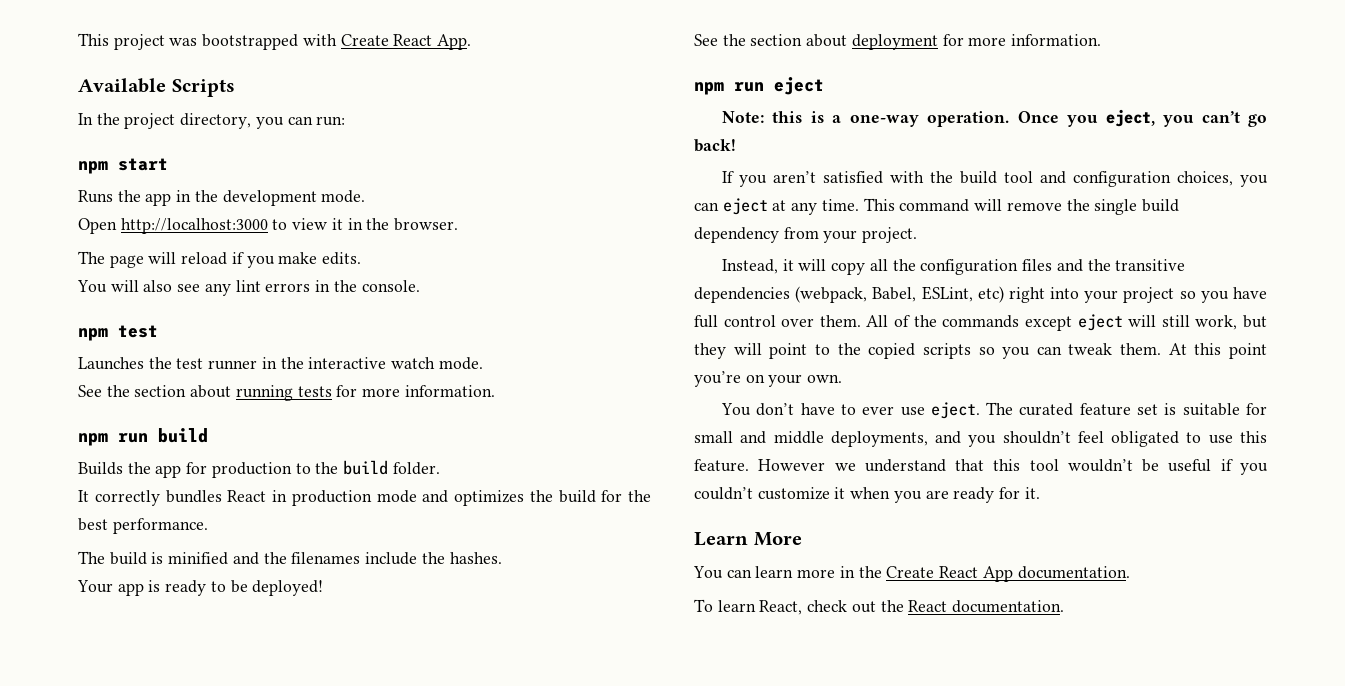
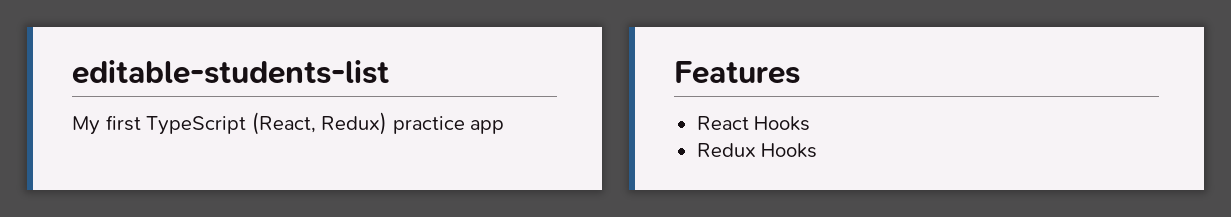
- This project was bootstrapped with Create React App.
- Available Scripts
- In the project directory, you can run:
- npm start
- Runs the app in the development mode.
- Open http://localhost:3000 to view it in the browser.
- The page will reload if you make edits.
- You will also see any lint errors in the console.
- npm test
- Launches the test runner in the interactive watch mode.
- See the section about running tests for more information.
- npm run build
- Builds the app for production to the build folder.
- It correctly bundles React in production mode and optimizes the build for the best performance.
- The build is minified and the filenames include the hashes.
- Your app is ready to be deployed!
- See the section about deployment for more information.
- npm run eject
- Note: this is a one-way operation. Once you eject, you can’t go back!
- If you aren’t satisfied with the build tool and configuration choices, you can eject at any time. This command will remove the single build dependency from your project.
- Instead, it will copy all the configuration files and the transitive dependencies (webpack, Babel, ESLint, etc) right into your project so you have full control over them. All of the commands except eject will still work, but they will point to the copied scripts so you can tweak them. At this point you’re on your own.
- You don’t have to ever use eject. The curated feature set is suitable for small and middle deployments, and you shouldn’t feel obligated to use this feature. However we understand that this tool wouldn’t be useful if you couldn’t customize it when you are ready for it.
- Learn More
- You can learn more in the Create React App documentation.
- To learn React, check out the React documentation.
+ editable-students-list
+ My first TypeScript (React, Redux) practice app
+ Features
+ React Hooks
+ Redux Hooks

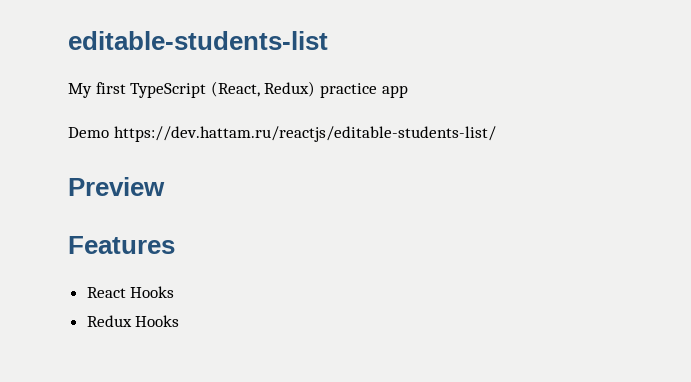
+ Demo https://dev.hattam.ru/reactjs/editable-students-list/
+ Preview

